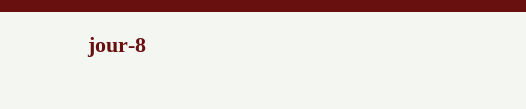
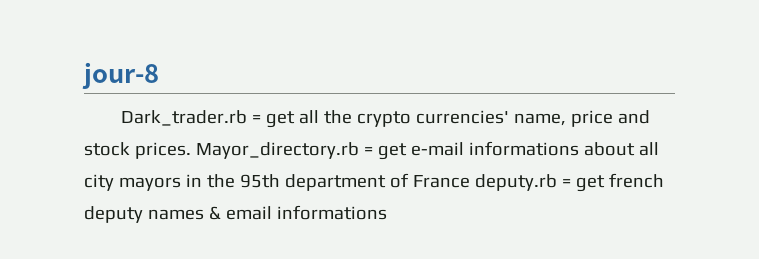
+ Dark_trader.rb = get all the crypto currencies' name, price and stock prices. Mayor_directory.rb = get e-mail informations about all city mayors in the 95th department of France deputy.rb = get french deputy names & email informations

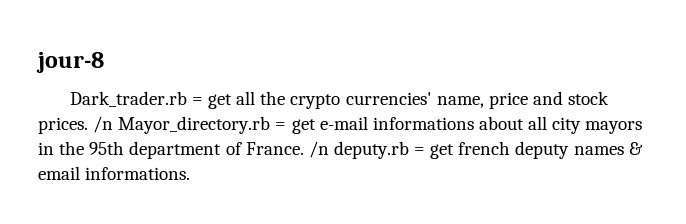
- Mayor_directory.rb = get e-mail informations about all city mayors in the 95th department of France deputy.rb = get french deputy names & email informations
+ /n Mayor_directory.rb = get e-mail informations about all city mayors in the 95th department of France. /n deputy.rb = get french deputy names & email informations.

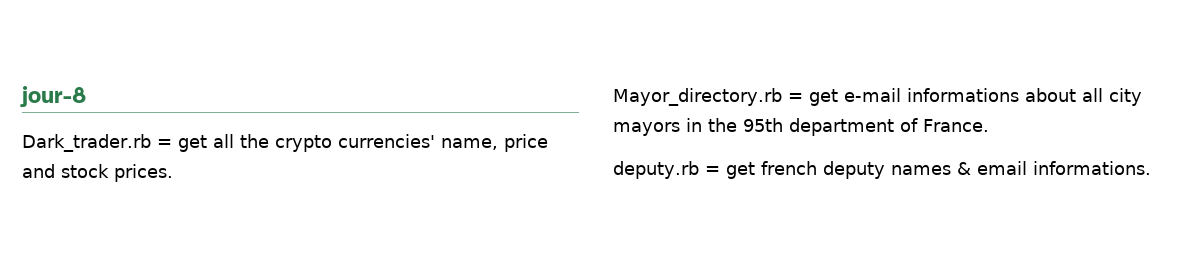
- Dark_trader.rb = get all the crypto currencies' name, price and stock prices. /n Mayor_directory.rb = get e-mail informations about all city mayors in the 95th department of France. /n deputy.rb = get french deputy names & email informations.
+ Dark_trader.rb = get all the crypto currencies' name, price and stock prices.
+ Mayor_directory.rb = get e-mail informations about all city mayors in the 95th department of France.
+ deputy.rb = get french deputy names & email informations.

